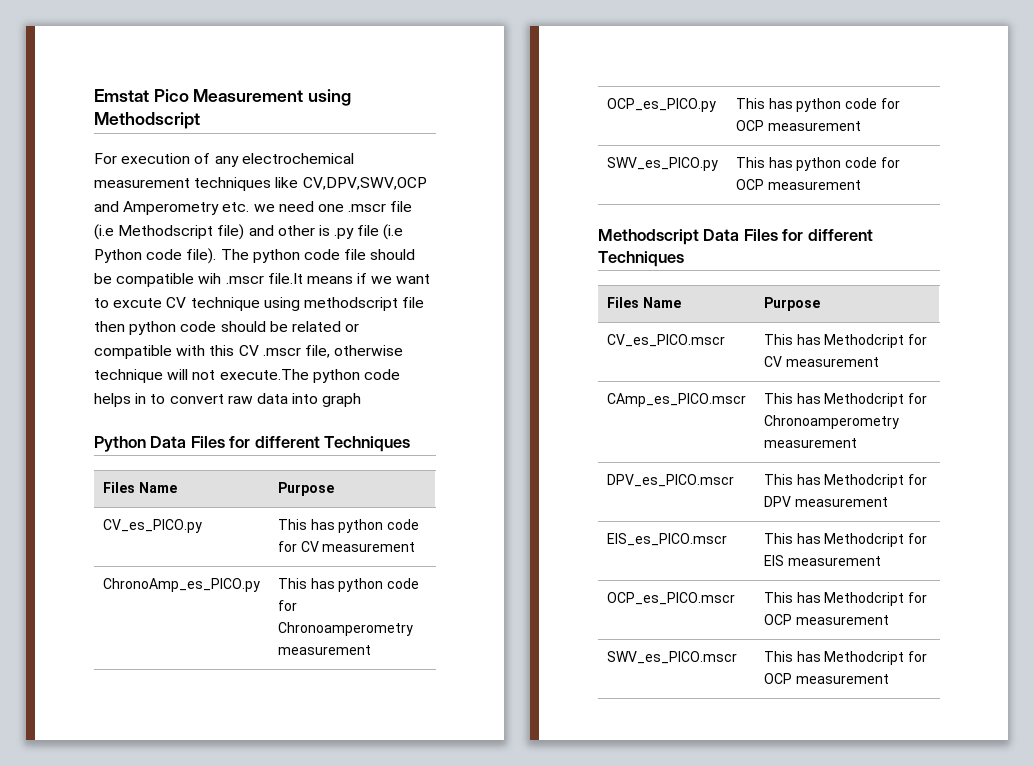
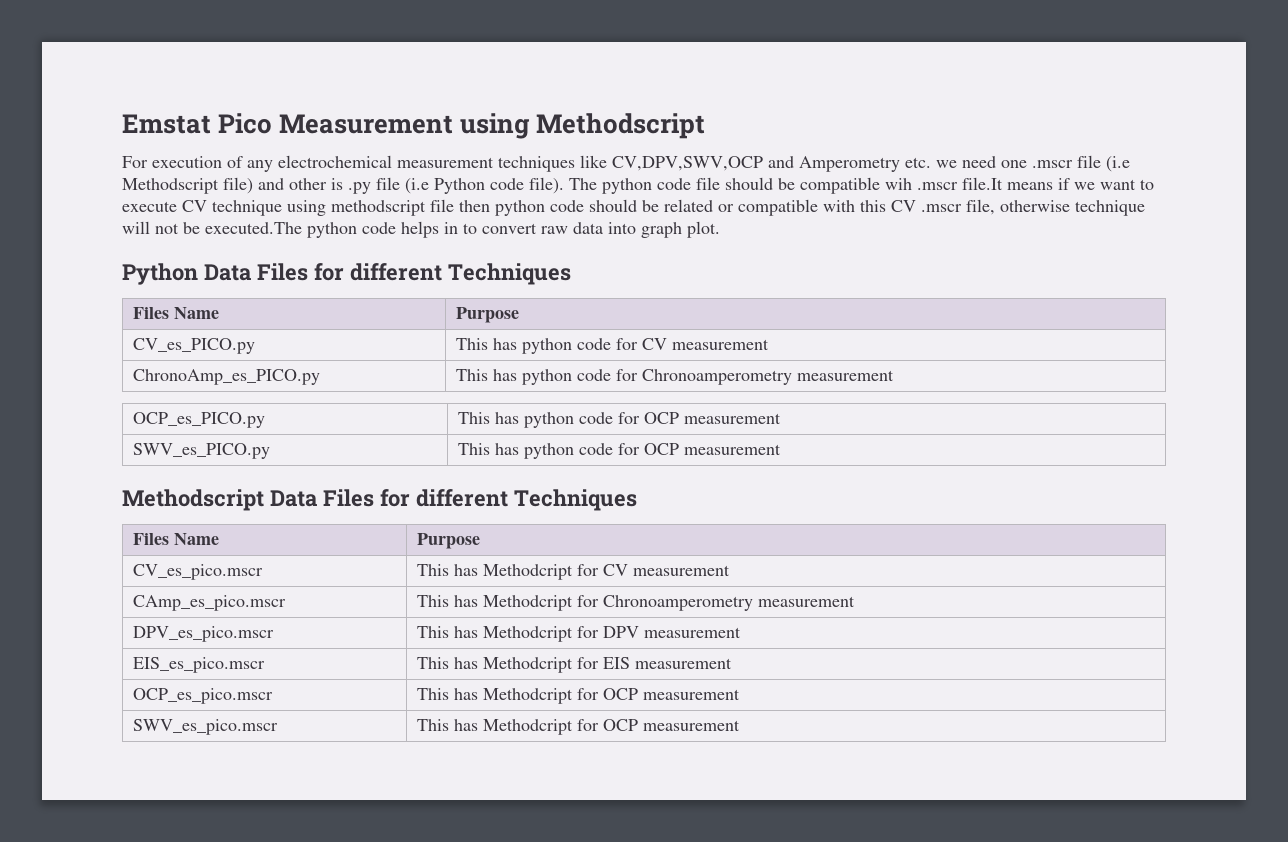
- The python code file should be compatible wih .mscr file.It means if we want to excute CV technique using methodscript file then python code should be related or compatible with this CV .mscr file, otherwise technique will not execute.The python code helps in to convert raw data into graph
+ The python code file should be compatible wih .mscr file.It means if we want to execute CV technique using methodscript file then python code should be related or compatible with this CV .mscr file, otherwise technique will not be executed.The python code helps in to convert raw data into graph plot.
- CV_es_PICO.mscr | This has Methodcript for CV measurement
+ CV_es_pico.mscr | This has Methodcript for CV measurement
- CAmp_es_PICO.mscr | This has Methodcript for Chronoamperometry measurement
+ CAmp_es_pico.mscr | This has Methodcript for Chronoamperometry measurement
- DPV_es_PICO.mscr | This has Methodcript for DPV measurement
+ DPV_es_pico.mscr | This has Methodcript for DPV measurement
- EIS_es_PICO.mscr | This has Methodcript for EIS measurement
+ EIS_es_pico.mscr | This has Methodcript for EIS measurement
- OCP_es_PICO.mscr | This has Methodcript for OCP measurement
+ OCP_es_pico.mscr | This has Methodcript for OCP measurement
- SWV_es_PICO.mscr | This has Methodcript for OCP measurement
+ SWV_es_pico.mscr | This has Methodcript for OCP measurement

